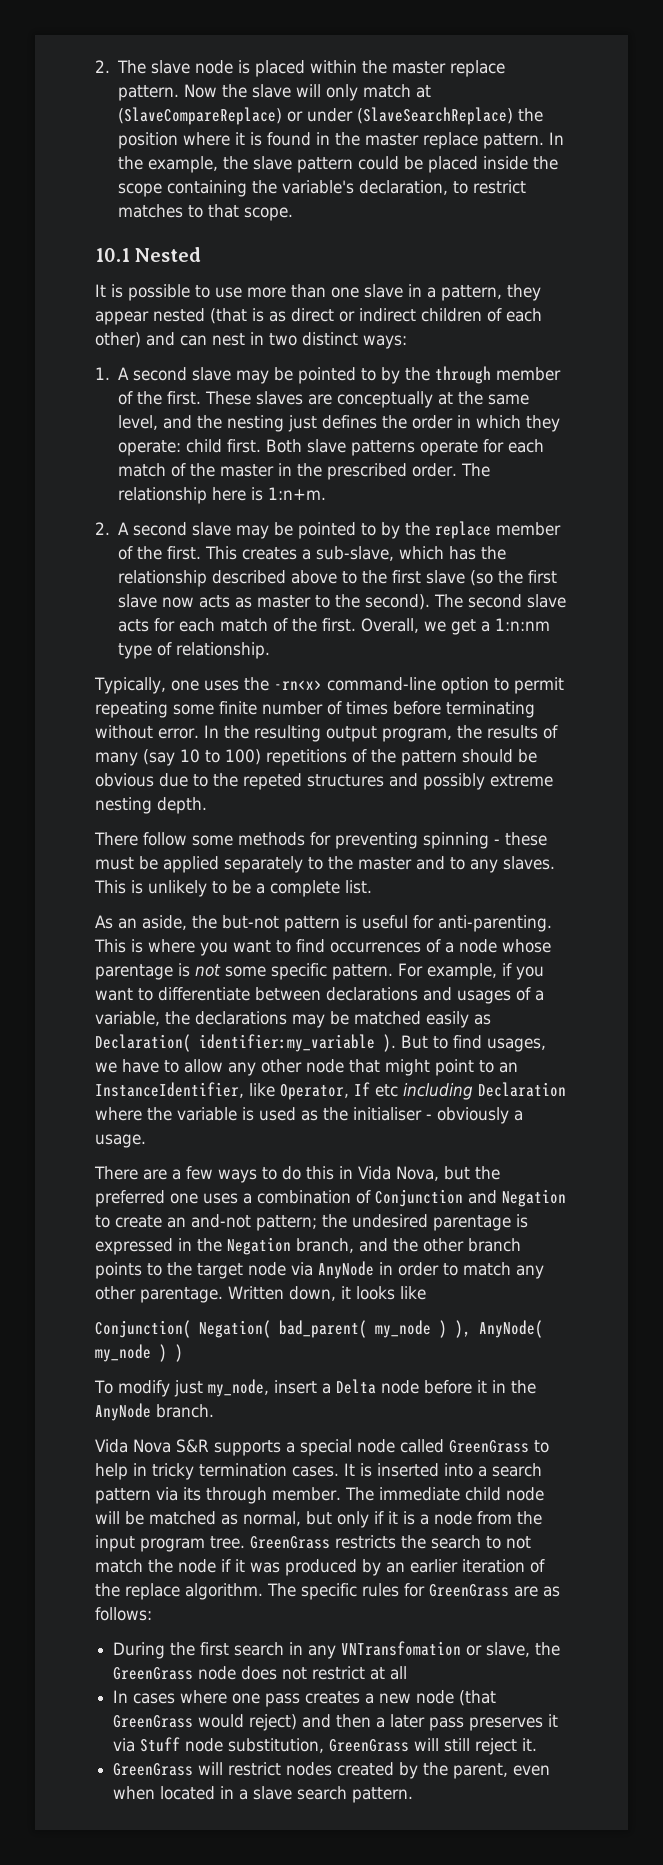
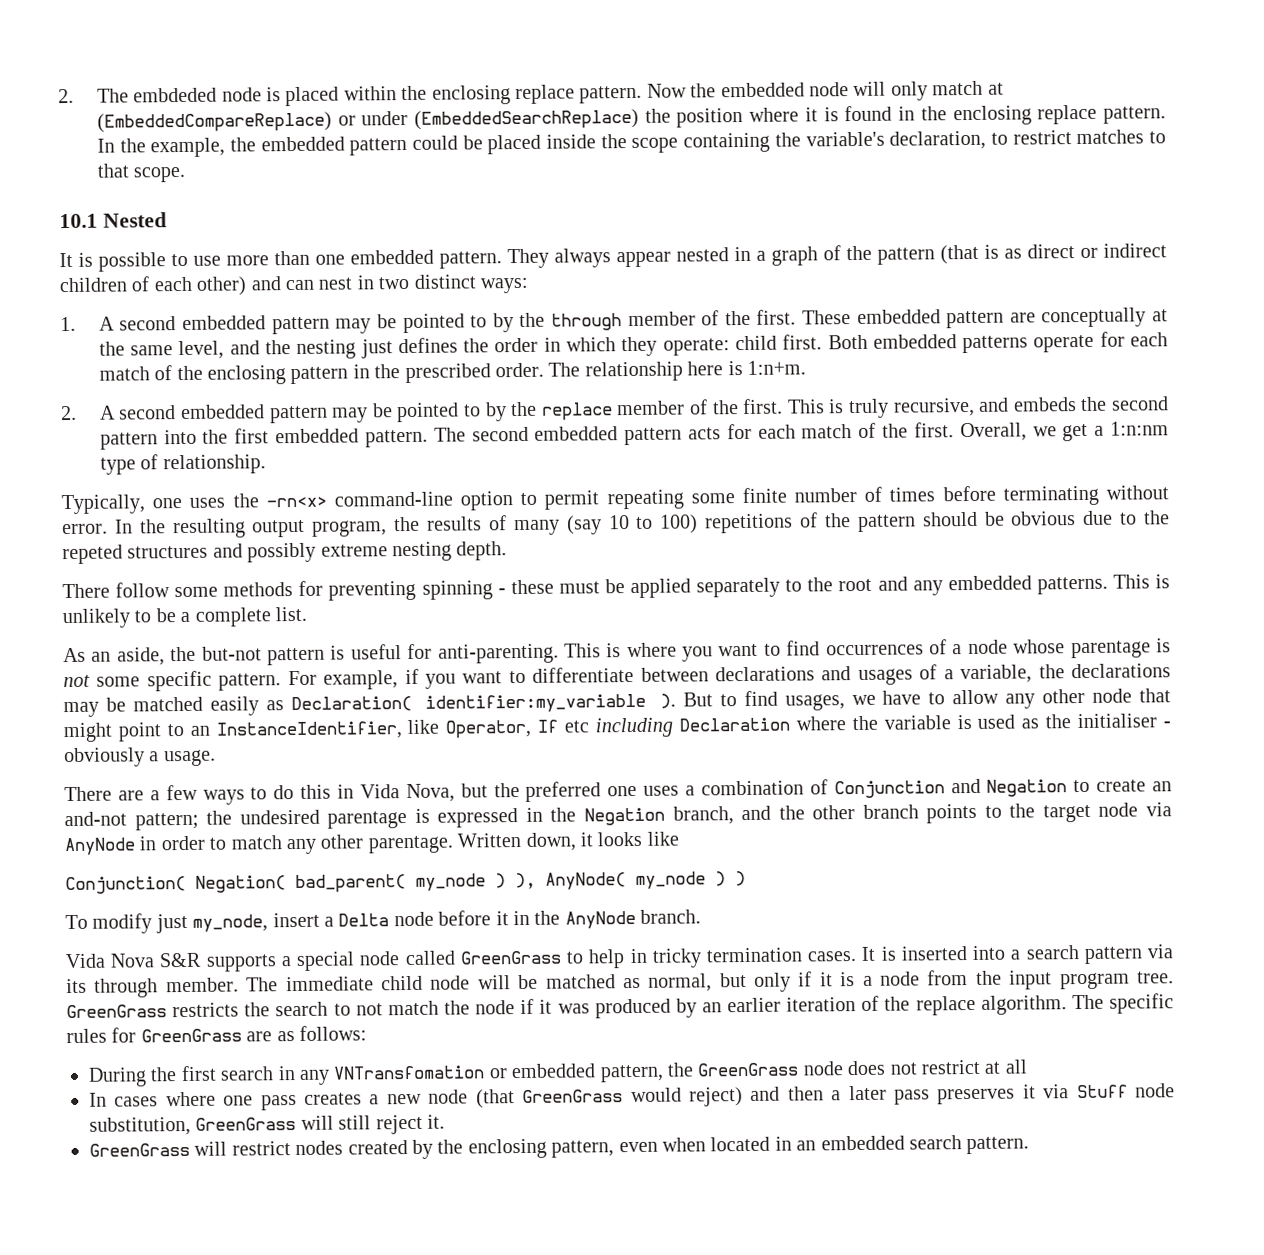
- 2. The slave node is placed within the master replace pattern.
+ 2. The embdeded node is placed within the enclosing replace pattern.
- Now the slave will only match at (SlaveCompareReplace) or under (SlaveSearchReplace) the position where it is found in the master replace pattern.
+ Now the embedded node will only match at (EmbeddedCompareReplace) or under (EmbeddedSearchReplace) the position where it is found in the enclosing replace pattern.
- In the example, the slave pattern could be placed inside the scope containing the variable's declaration, to restrict matches to that scope.
+ In the example, the embedded pattern could be placed inside the scope containing the variable's declaration, to restrict matches to that scope.
- It is possible to use more than one slave in a pattern, they appear nested (that is as direct or indirect children of each other) and can nest in two distinct ways:
+ It is possible to use more than one embedded pattern. They always appear nested in a graph of the pattern (that is as direct or indirect children of each other) and can nest in two distinct ways:
- 1. A second slave may be pointed to by the through member of the first.
+ 1. A second embedded pattern may be pointed to by the through member of the first.
- These slaves are conceptually at the same level, and the nesting just defines the order in which they operate: child first.
+ These embedded pattern are conceptually at the same level, and the nesting just defines the order in which they operate: child first.
- Both slave patterns operate for each match of the master in the prescribed order.
+ Both embedded patterns operate for each match of the enclosing pattern in the prescribed order.
- 2. A second slave may be pointed to by the replace member of the first.
+ 2. A second embedded pattern may be pointed to by the replace member of the first.
- This creates a sub-slave, which has the relationship described above to the first slave (so the first slave now acts as master to the second). The second slave acts for each match of the first.
+ This is truly recursive, and embeds the second pattern into the first embedded pattern. The second embedded pattern acts for each match of the first.
- There follow some methods for preventing spinning - these must be applied separately to the master and to any slaves.
+ There follow some methods for preventing spinning - these must be applied separately to the root and any embedded patterns.
- During the first search in any VNTransfomation or slave, the GreenGrass node does not restrict at all
+ During the first search in any VNTransfomation or embedded pattern, the GreenGrass node does not restrict at all
- GreenGrass will restrict nodes created by the parent, even when located in a slave search pattern.
+ GreenGrass will restrict nodes created by the enclosing pattern, even when located in an embedded search pattern.

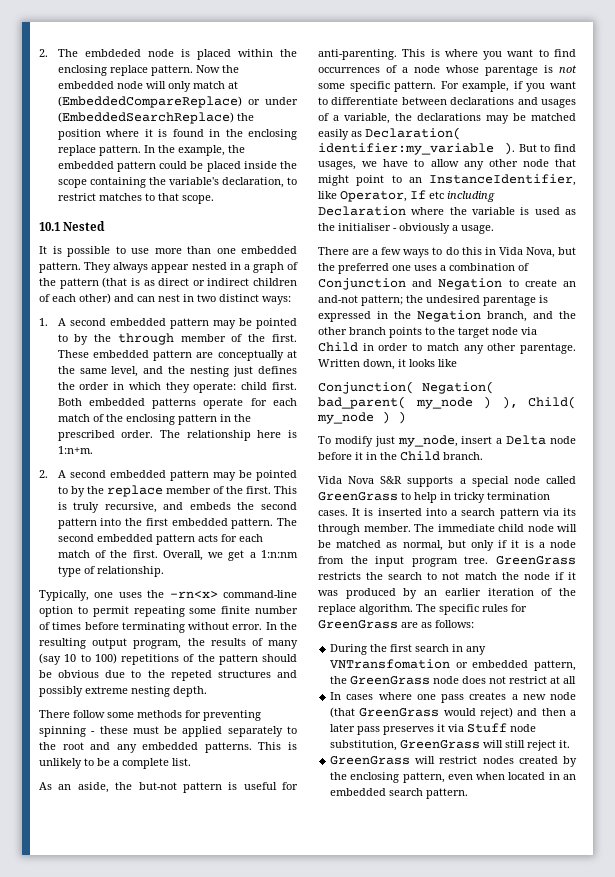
- There are a few ways to do this in Vida Nova, but the preferred one uses a combination of Conjunction and Negation to create an and-not pattern; the undesired parentage is expressed in the Negation branch, and the other branch points to the target node via AnyNode in order to match any other parentage.
+ There are a few ways to do this in Vida Nova, but the preferred one uses a combination of Conjunction and Negation to create an and-not pattern; the undesired parentage is expressed in the Negation branch, and the other branch points to the target node via Child in order to match any other parentage.
- Conjunction( Negation( bad_parent( my_node ) ), AnyNode( my_node ) )
+ Conjunction( Negation( bad_parent( my_node ) ), Child( my_node ) )
- To modify just my_node, insert a Delta node before it in the AnyNode branch.
+ To modify just my_node, insert a Delta node before it in the Child branch.

